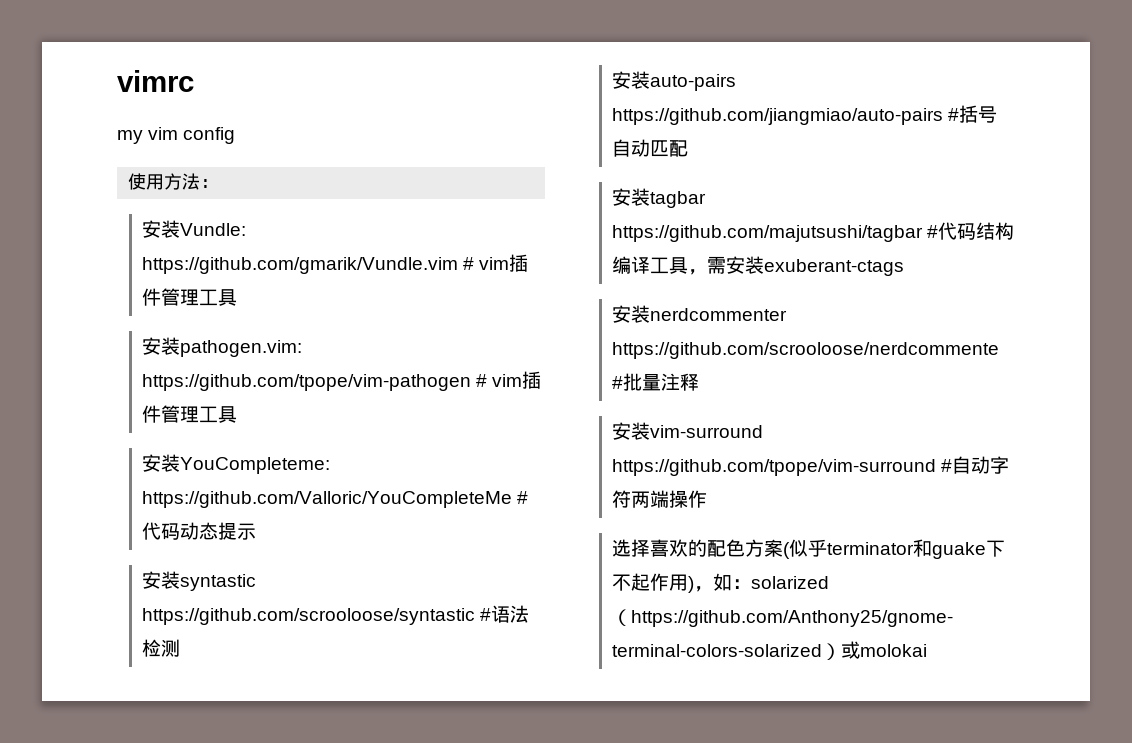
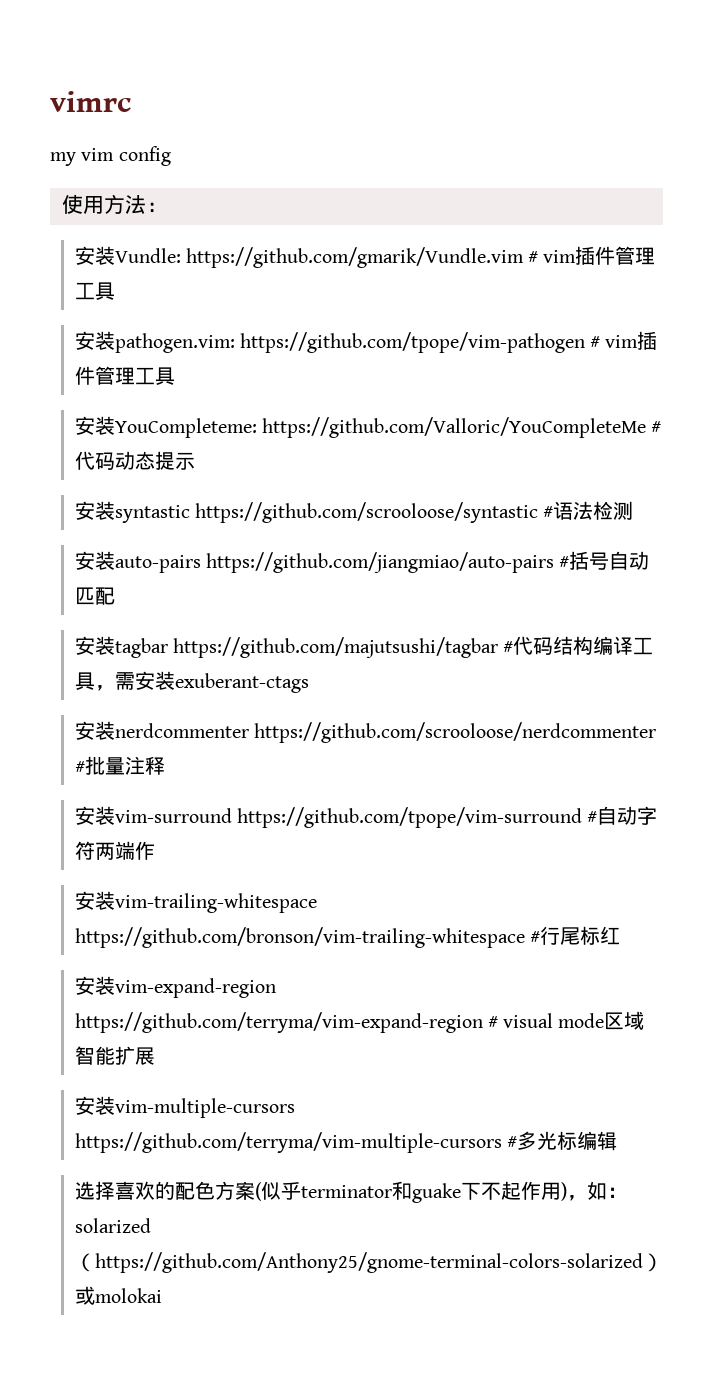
- 安装nerdcommenter https://github.com/scrooloose/nerdcommente #批量注释
+ 安装nerdcommenter https://github.com/scrooloose/nerdcommenter #批量注释
- 安装vim-surround https://github.com/tpope/vim-surround #自动字符两端操作
+ 安装vim-surround https://github.com/tpope/vim-surround #自动字符两端作
+ 安装vim-trailing-whitespace https://github.com/bronson/vim-trailing-whitespace #行尾标红
+ 安装vim-expand-region https://github.com/terryma/vim-expand-region # visual mode区域智能扩展
+ 安装vim-multiple-cursors https://github.com/terryma/vim-multiple-cursors #多光标编辑

